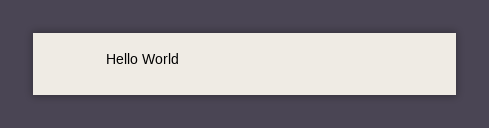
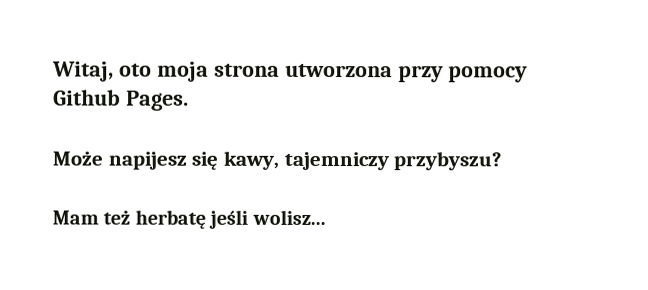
- Hello World
+ Witaj, oto moja strona utworzona przy pomocy Github Pages.
+ Może napijesz się kawy, tajemniczy przybyszu?
+ Mam też herbatę jeśli wolisz...

